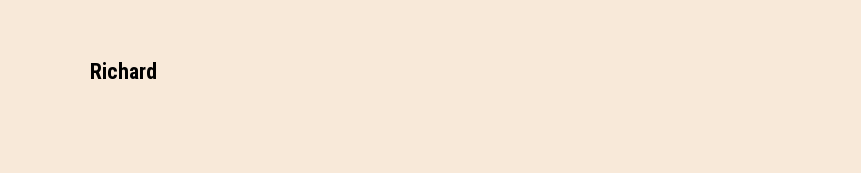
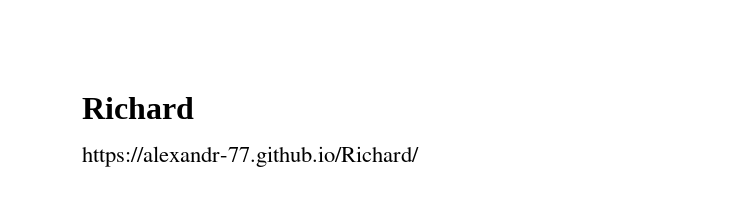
+ https://alexandr-77.github.io/Richard/

